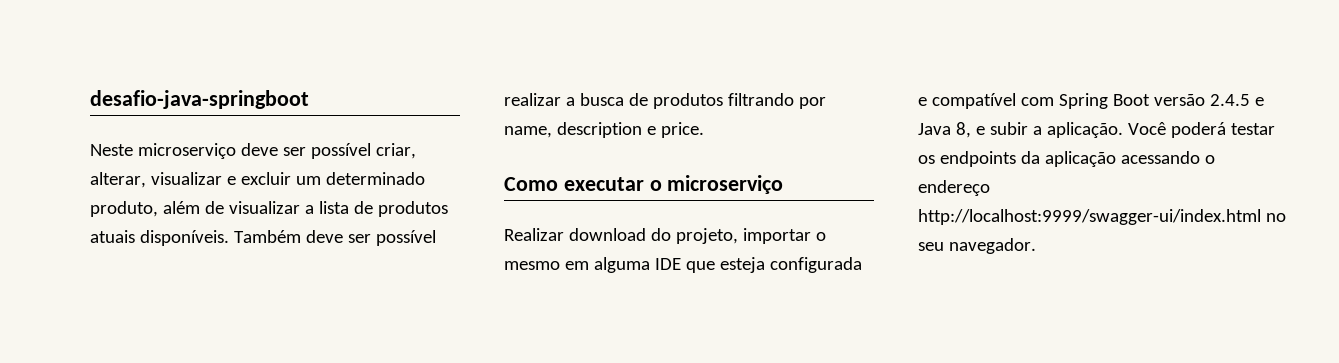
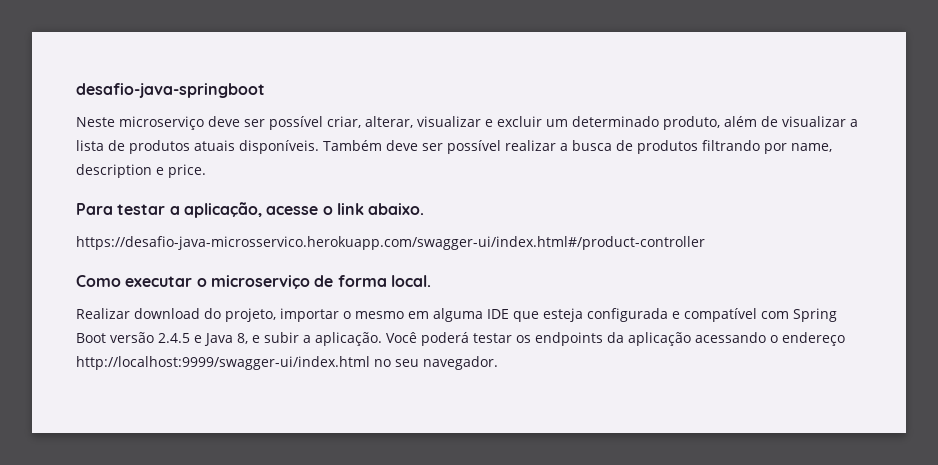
+ Para testar a aplicação, acesse o link abaixo.
+ https://desafio-java-microsservico.herokuapp.com/swagger-ui/index.html#/product-controller
- Como executar o microserviço
+ Como executar o microserviço de forma local.

